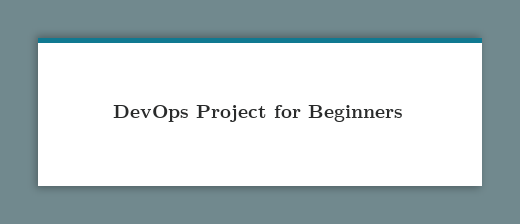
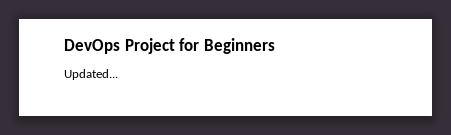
+ Updated...

